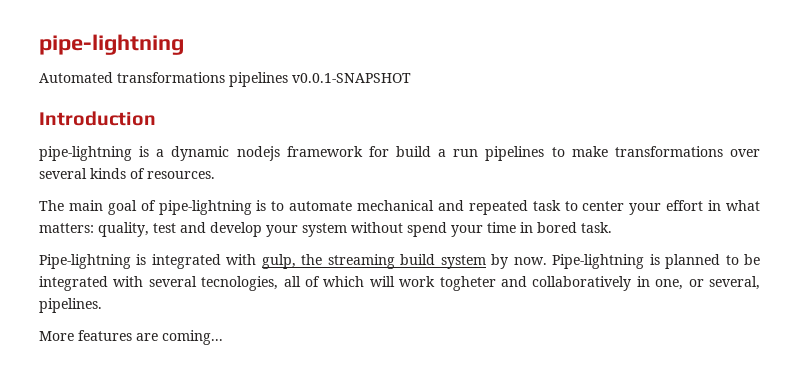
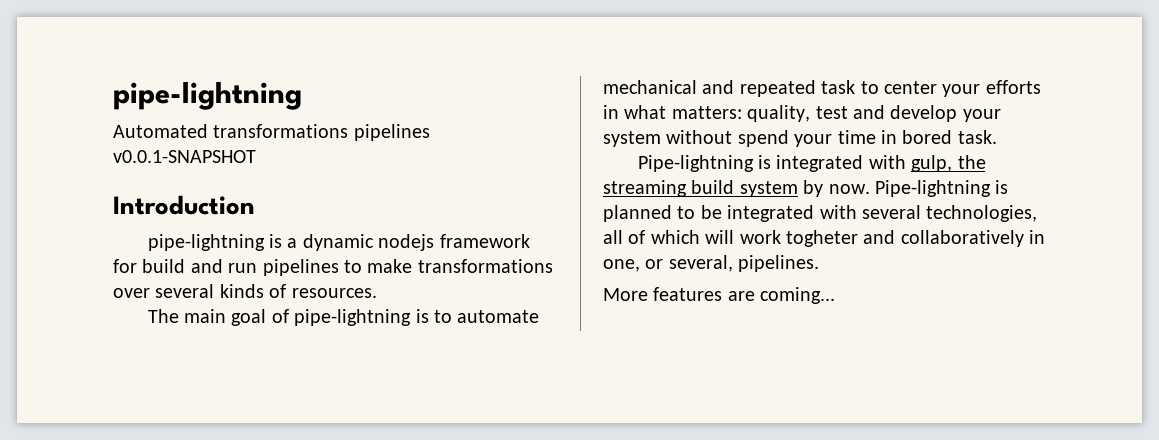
- pipe-lightning is a dynamic nodejs framework for build a run pipelines to make transformations over several kinds of resources.
+ pipe-lightning is a dynamic nodejs framework for build and run pipelines to make transformations over several kinds of resources.
- The main goal of pipe-lightning is to automate mechanical and repeated task to center your effort in what matters: quality, test and develop your system without spend your time in bored task.
+ The main goal of pipe-lightning is to automate mechanical and repeated task to center your efforts in what matters: quality, test and develop your system without spend your time in bored task.
- Pipe-lightning is planned to be integrated with several tecnologies, all of which will work togheter and collaboratively in one, or several, pipelines.
+ Pipe-lightning is planned to be integrated with several technologies, all of which will work togheter and collaboratively in one, or several, pipelines.

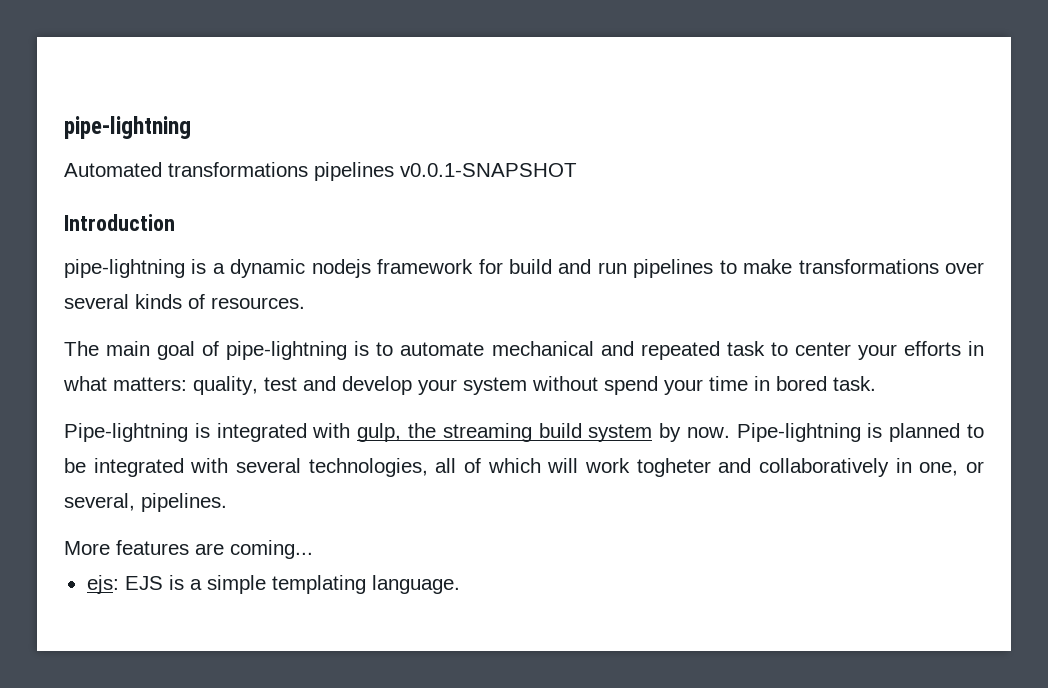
+ ejs: EJS is a simple templating language.

